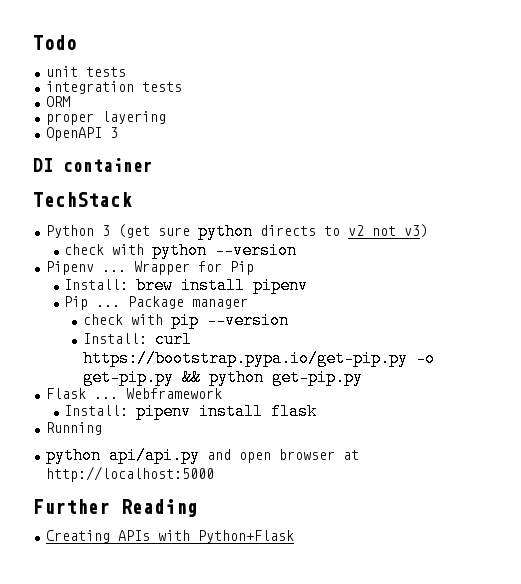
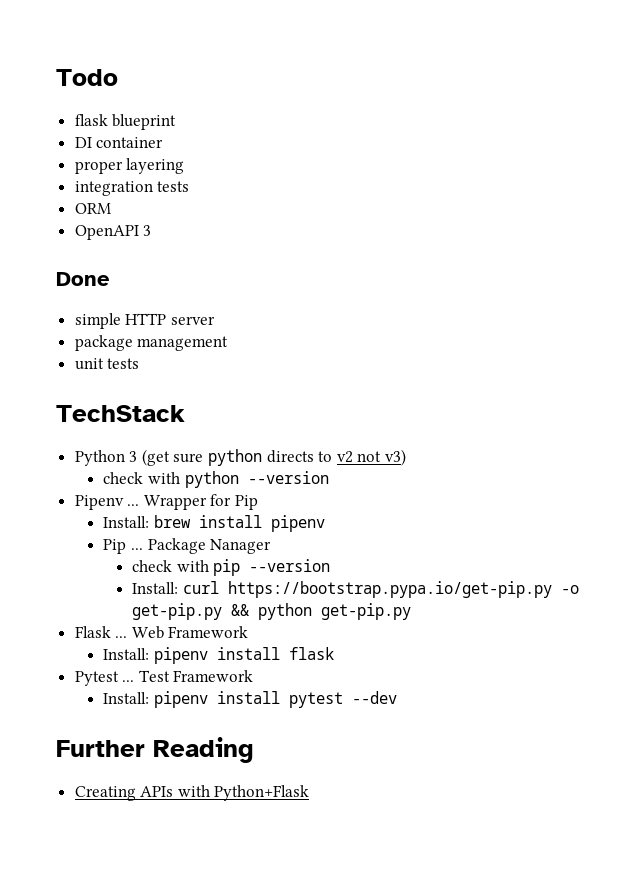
- unit tests
+ flask blueprint
+ DI container
+ proper layering
- proper layering
- DI container
+ Done
+ simple HTTP server
+ package management
+ unit tests
- Package manager
+ Package Nanager
- Webframework
+ Web Framework
- Running
- python api/api.py and open browser at http://localhost:5000
+ Pytest ... Test Framework
+ Install: pipenv install pytest --dev

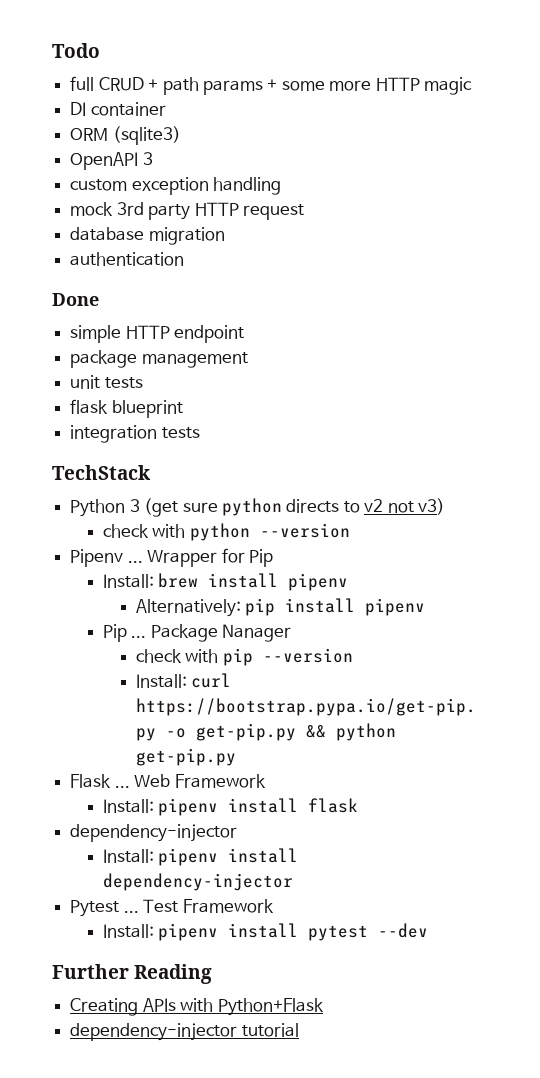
- flask blueprint
+ full CRUD + path params + some more HTTP magic
  DI container
- proper layering
- integration tests
- ORM
+ ORM (sqlite3)
+ custom exception handling
+ mock 3rd party HTTP request
+ database migration
+ authentication
- simple HTTP server
+ simple HTTP endpoint
+ flask blueprint
+ integration tests
+ Alternatively: pip install pipenv
  Install: pipenv install flask
+ dependency-injector
+ Install: pipenv install dependency-injector
+ dependency-injector tutorial

